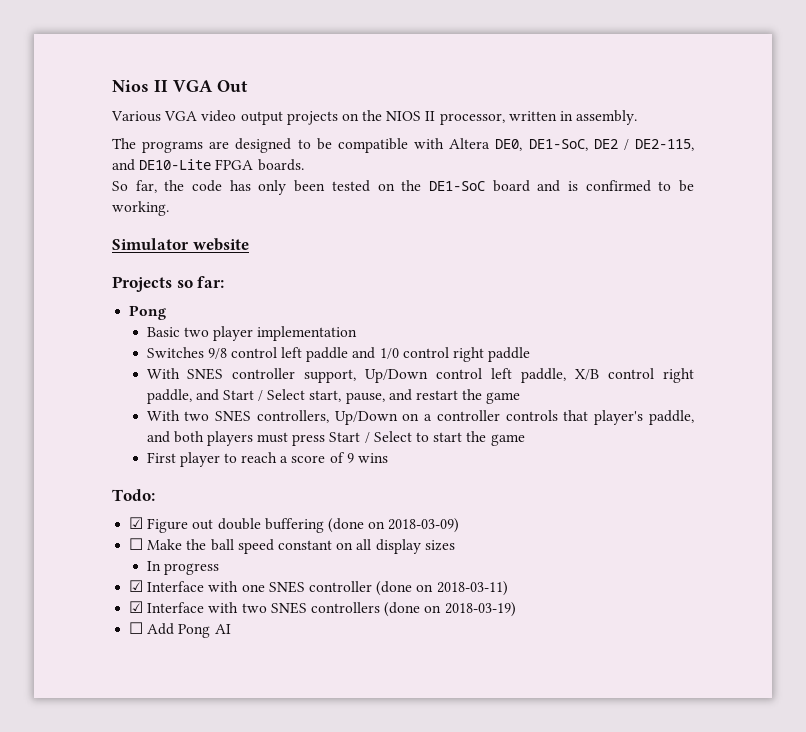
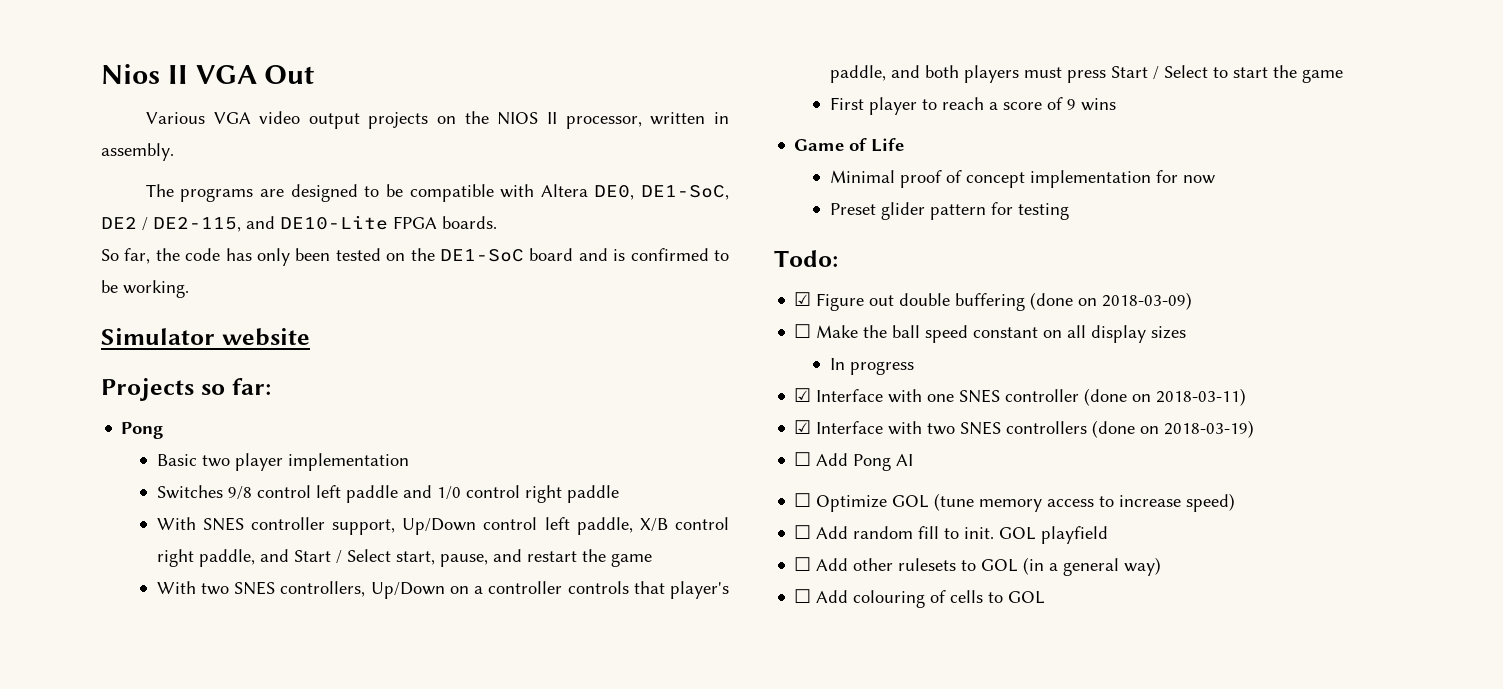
+ Game of Life
+ Minimal proof of concept implementation for now
+ Preset glider pattern for testing
+ ☐ Optimize GOL (tune memory access to increase speed)
+ ☐ Add random fill to init. GOL playfield
+ ☐ Add other rulesets to GOL (in a general way)
+ ☐ Add colouring of cells to GOL

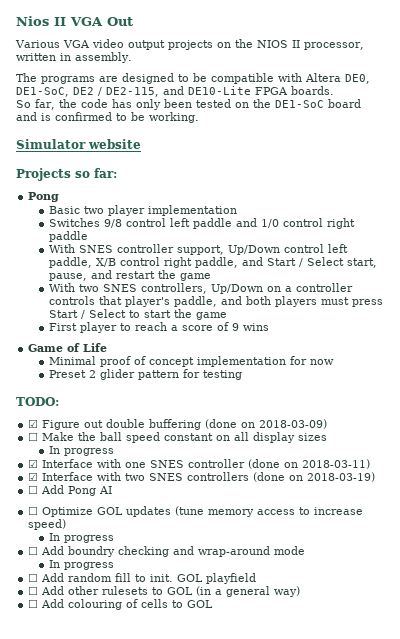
- Preset glider pattern for testing
+ Preset 2 glider pattern for testing
- Todo:
+ TODO:
- ☐ Optimize GOL (tune memory access to increase speed)
+ ☐ Optimize GOL updates (tune memory access to increase speed)
+ In progress
+ ☐ Add boundry checking and wrap-around mode
+ In progress

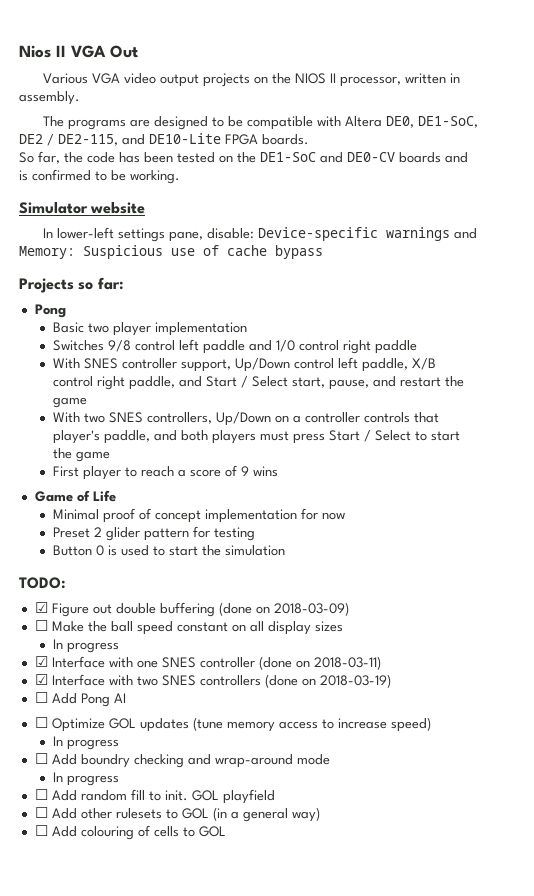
- So far, the code has only been tested on the DE1-SoC board and is confirmed to be working.
+ So far, the code has been tested on the DE1-SoC and DE0-CV boards and is confirmed to be working.
+ In lower-left settings pane, disable: Device-specific warnings and Memory: Suspicious use of cache bypass
+ Button 0 is used to start the simulation

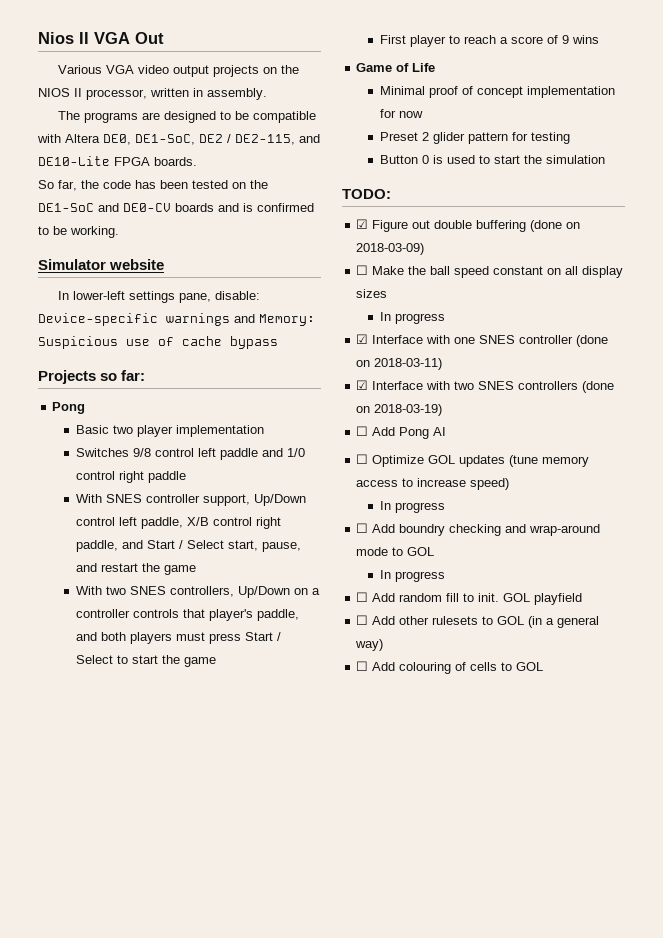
- ☐ Add boundry checking and wrap-around mode
+ ☐ Add boundry checking and wrap-around mode to GOL

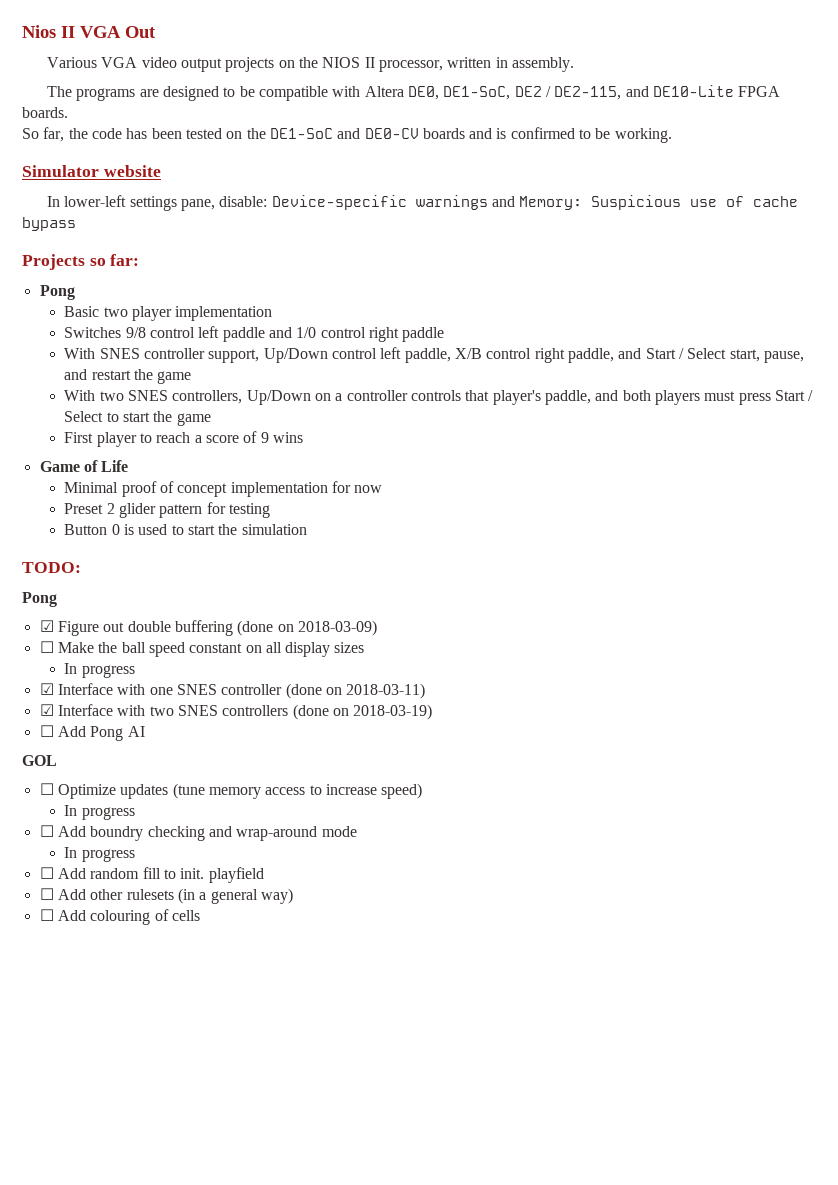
  TODO:
+ Pong
+ GOL
- ☐ Optimize GOL updates (tune memory access to increase speed)
+ ☐ Optimize updates (tune memory access to increase speed)
- ☐ Add boundry checking and wrap-around mode to GOL
+ ☐ Add boundry checking and wrap-around mode
- ☐ Add random fill to init. GOL playfield
+ ☐ Add random fill to init. playfield
- ☐ Add other rulesets to GOL (in a general way)
+ ☐ Add other rulesets (in a general way)
- ☐ Add colouring of cells to GOL
+ ☐ Add colouring of cells

